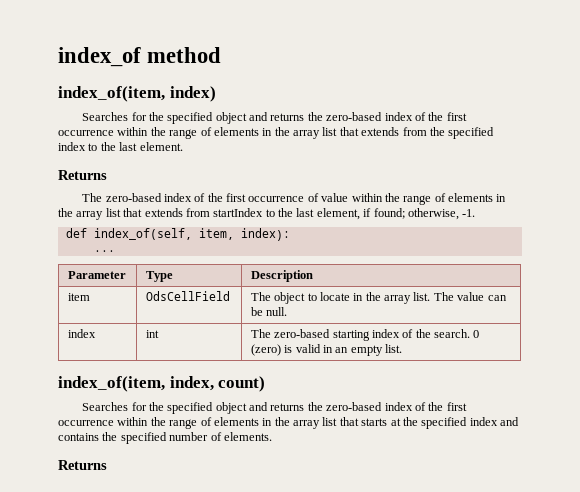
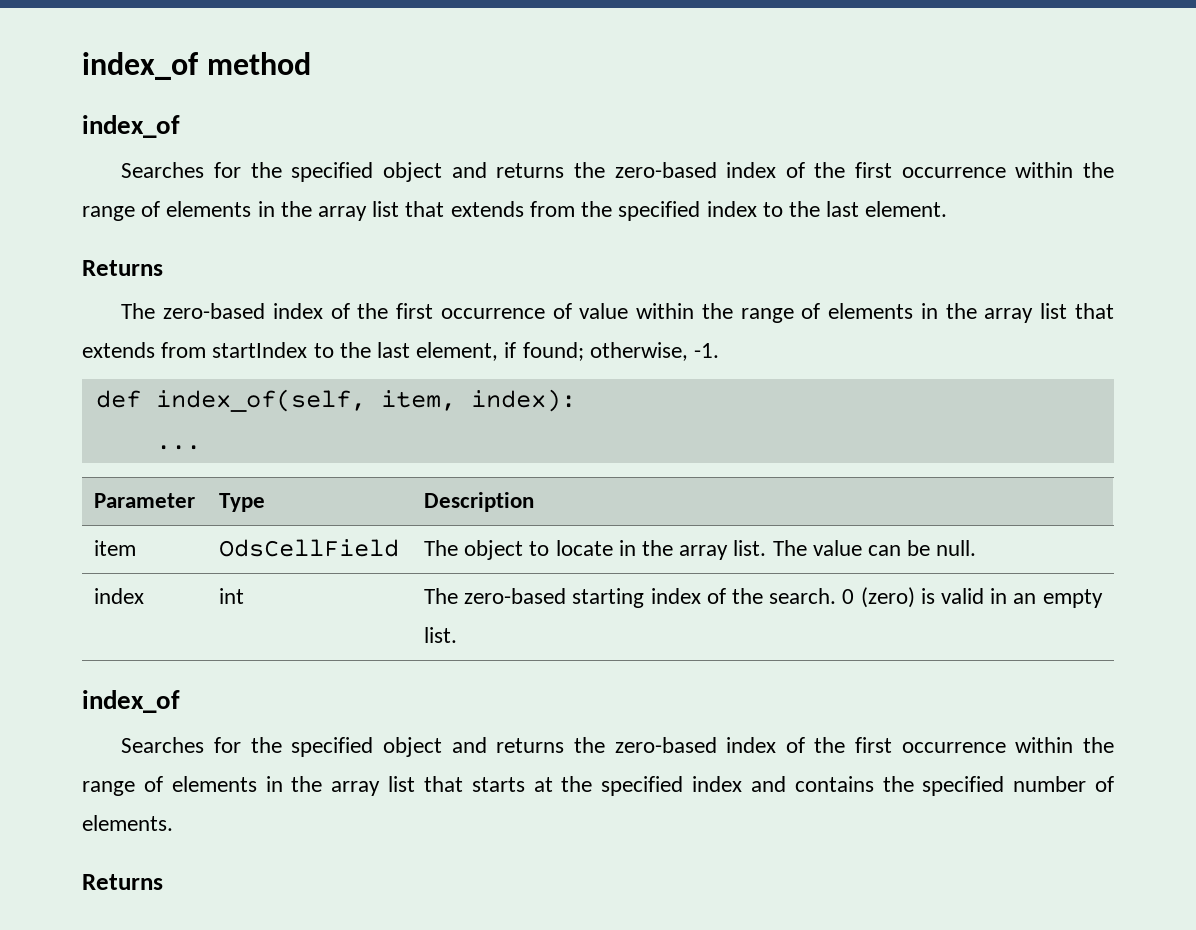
  index_of method
- index_of(item, index)
+ index_of
  index | int | The zero-based starting index of the search. 0 (zero) is valid in an empty list.
- index_of(item, index, count)
+ index_of

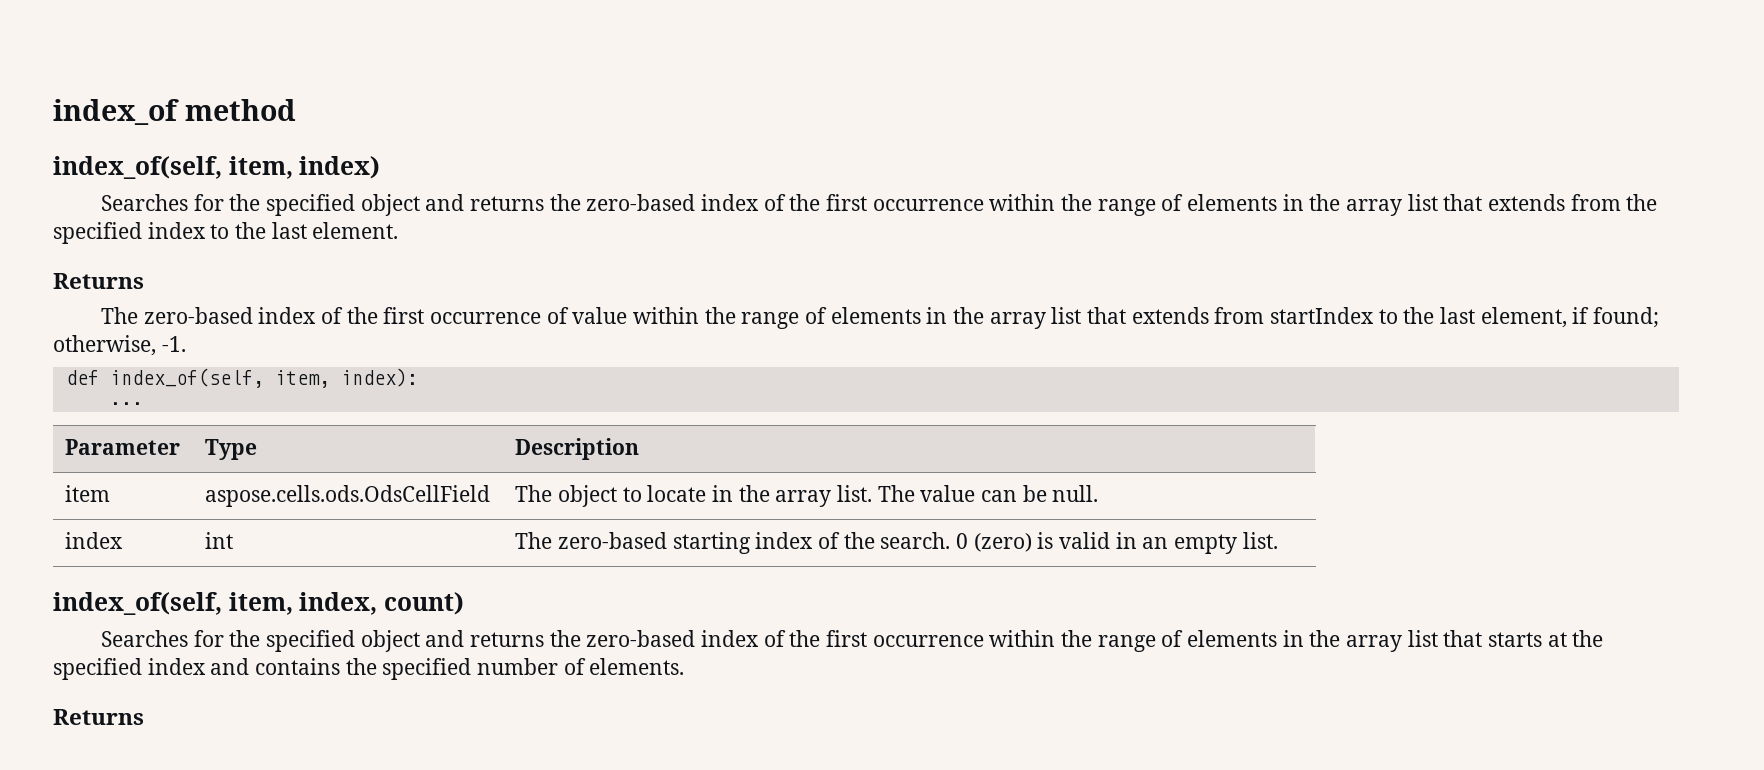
  index_of method
- index_of
+ index_of(self, item, index)
- item | OdsCellField | The object to locate in the array list. The value can be null.
+ item | aspose.cells.ods.OdsCellField | The object to locate in the array list. The value can be null.
  index | int | The zero-based starting index of the search. 0 (zero) is valid in an empty list.
- index_of
+ index_of(self, item, index, count)

